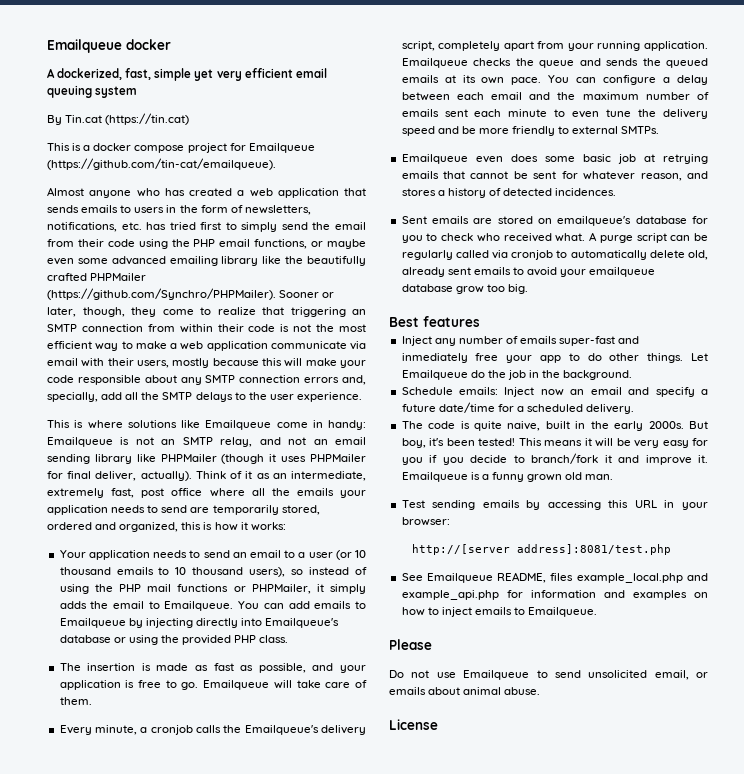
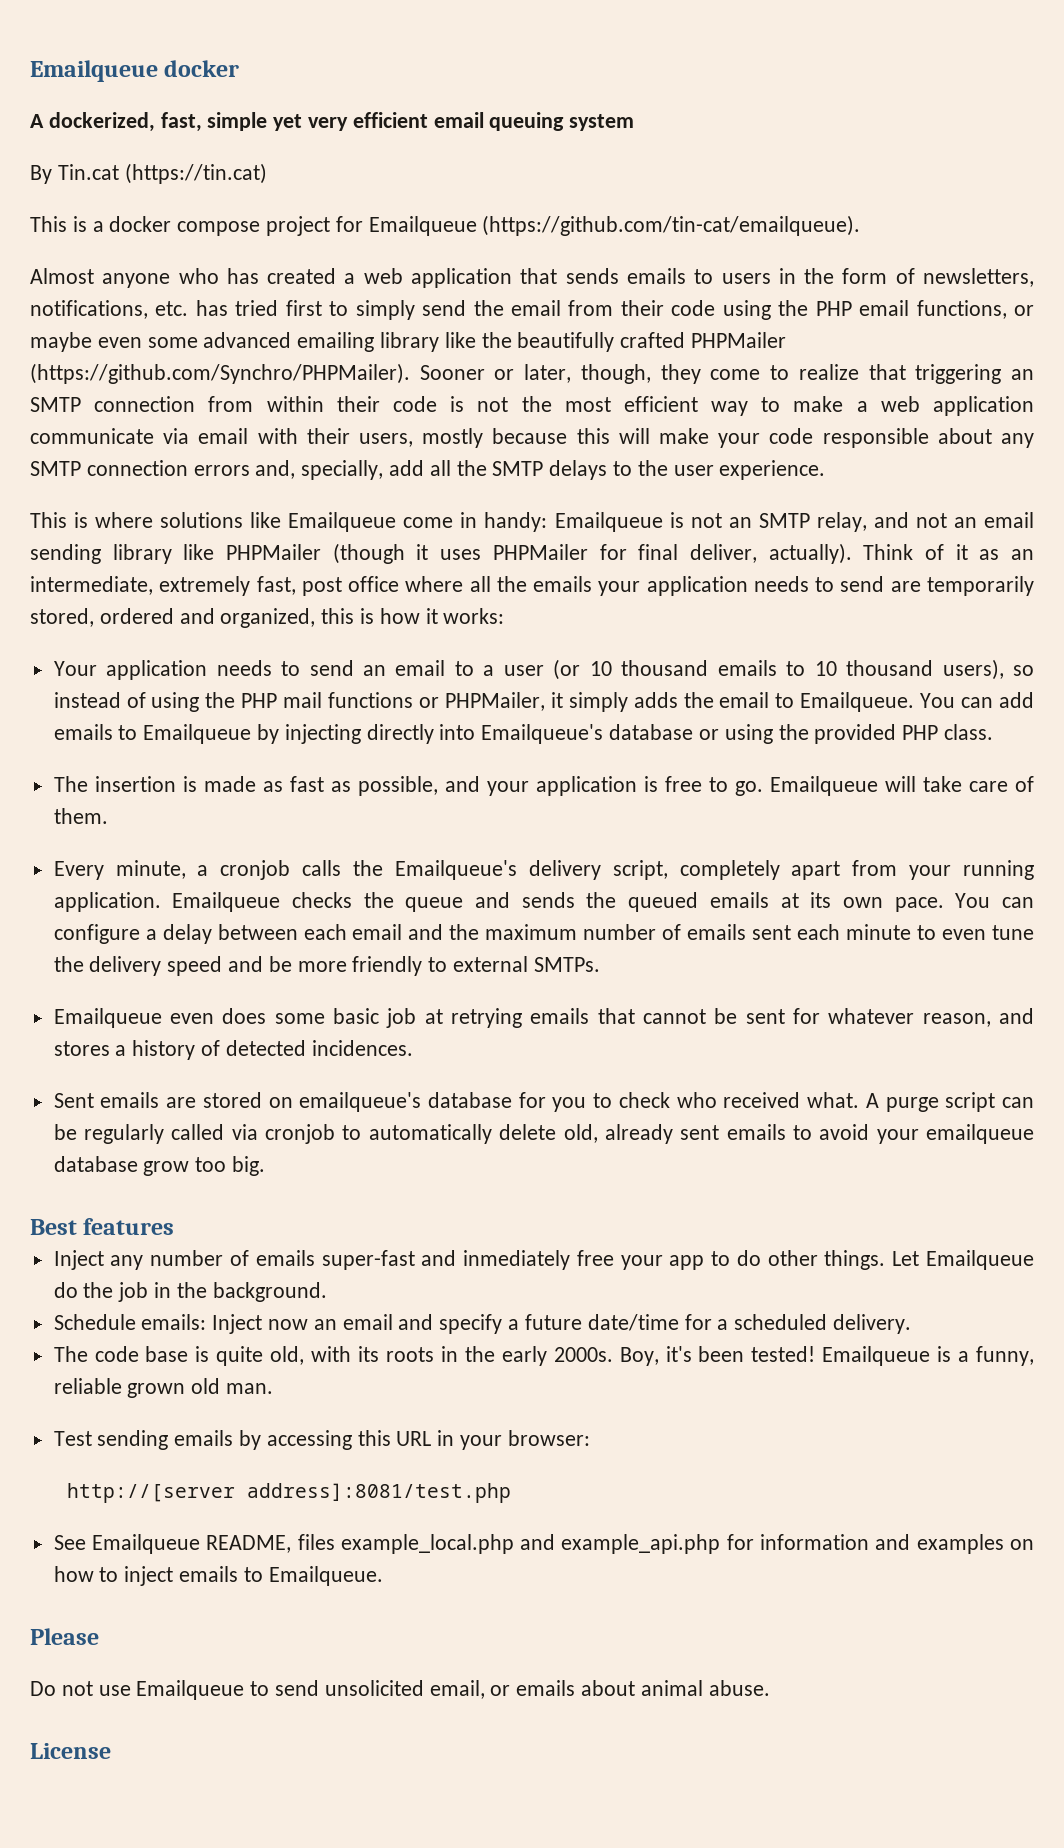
- The code is quite naive, built in the early 2000s.
+ The code base is quite old, with its roots in the early 2000s.
- But boy, it's been tested!
+ Boy, it's been tested!
- This means it will be very easy for you if you decide to branch/fork it and improve it.
- Emailqueue is a funny grown old man.
+ Emailqueue is a funny, reliable grown old man.

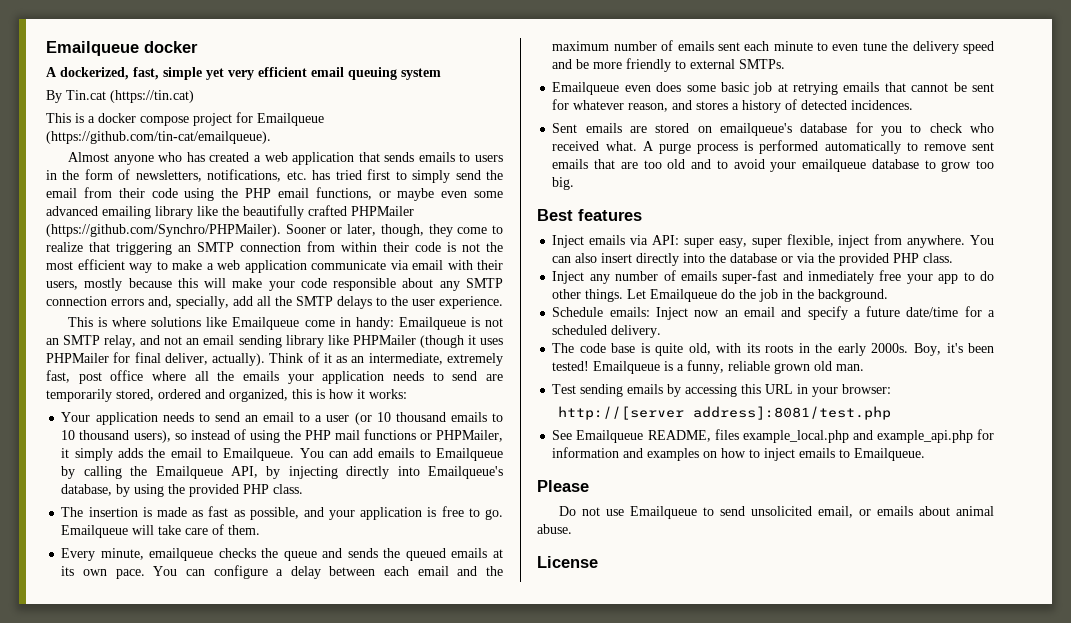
- You can add emails to Emailqueue by injecting directly into Emailqueue's database or using the provided PHP class.
+ You can add emails to Emailqueue by calling the Emailqueue API, by injecting directly into Emailqueue's database, by using the provided PHP class.
- Every minute, a cronjob calls the Emailqueue's delivery script, completely apart from your running application. Emailqueue checks the queue and sends the queued emails at its own pace.
+ Every minute, emailqueue checks the queue and sends the queued emails at its own pace.
- A purge script can be regularly called via cronjob to automatically delete old, already sent emails to avoid your emailqueue database grow too big.
+ A purge process is performed automatically to remove sent emails that are too old and to avoid your emailqueue database to grow too big.
+ Inject emails via API: super easy, super flexible, inject from anywhere. You can also insert directly into the database or via the provided PHP class.

